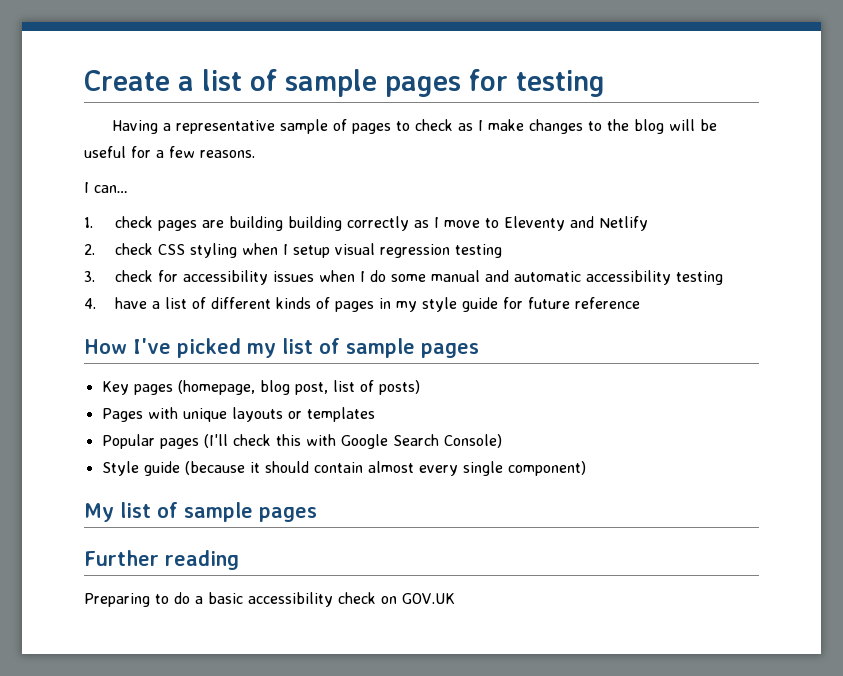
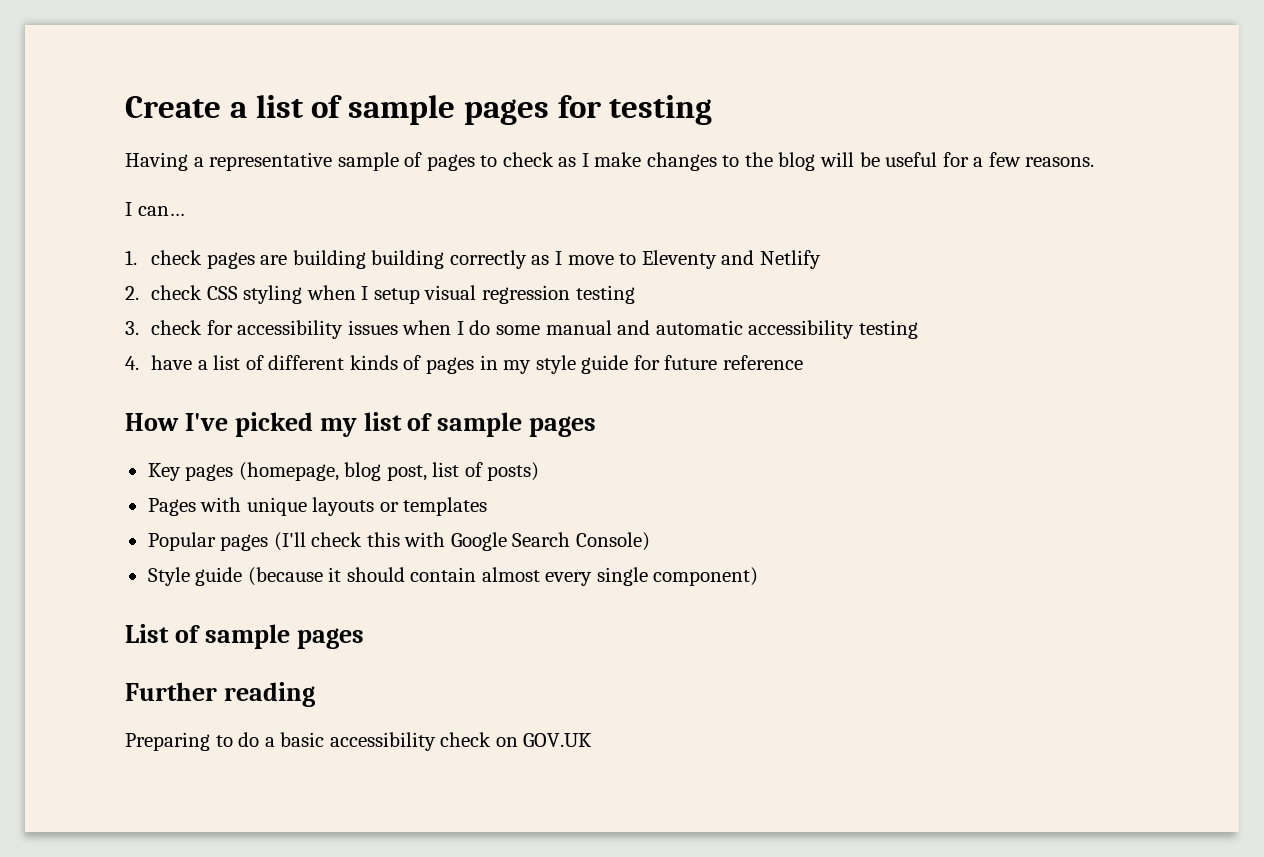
- My list of sample pages
+ List of sample pages

